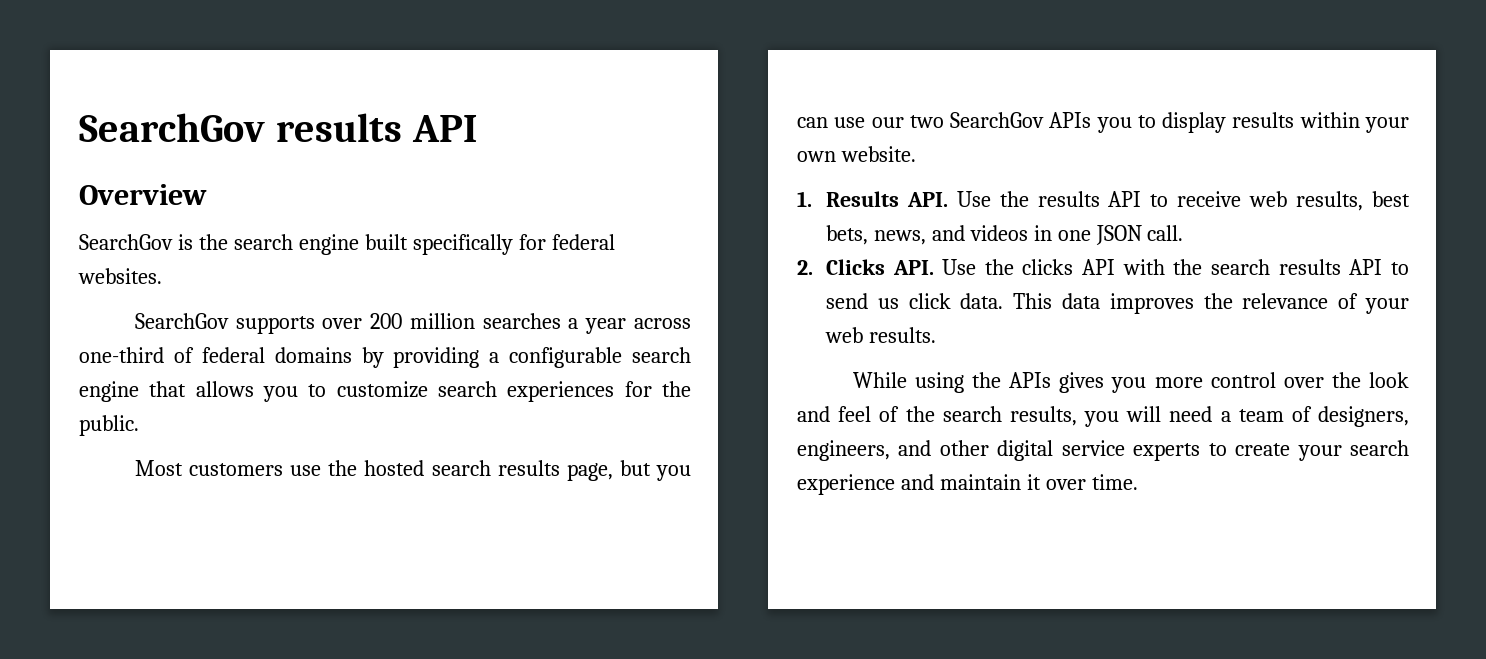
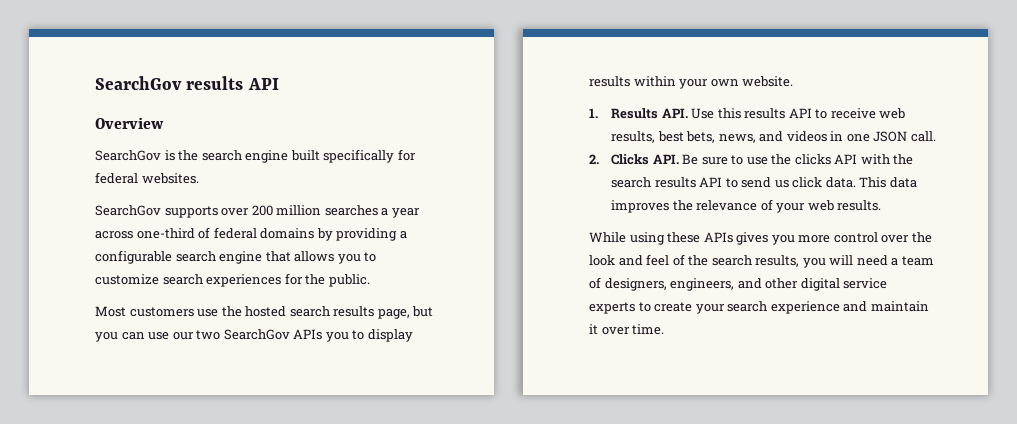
- 1. Results API. Use the results API to receive web results, best bets, news, and videos in one JSON call.
+ 1. Results API. Use this results API to receive web results, best bets, news, and videos in one JSON call.
- 2. Clicks API. Use the clicks API with the search results API to send us click data.
+ 2. Clicks API. Be sure to use the clicks API with the search results API to send us click data.
- While using the APIs gives you more control over the look and feel of the search results, you will need a team of designers, engineers, and other digital service experts to create your search experience and maintain it over time.
+ While using these APIs gives you more control over the look and feel of the search results, you will need a team of designers, engineers, and other digital service experts to create your search experience and maintain it over time.

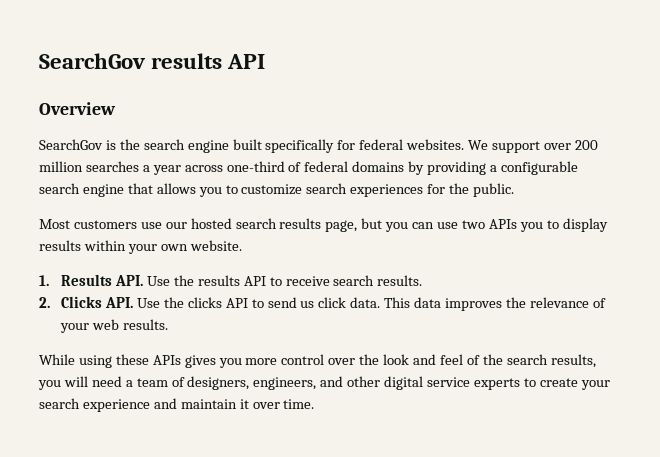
- SearchGov is the search engine built specifically for federal websites.
- SearchGov supports over 200 million searches a year across one-third of federal domains by providing a configurable search engine that allows you to customize search experiences for the public.
+ SearchGov is the search engine built specifically for federal websites. We support over 200 million searches a year across one-third of federal domains by providing a configurable search engine that allows you to customize search experiences for the public.
- Most customers use the hosted search results page, but you can use our two SearchGov APIs you to display results within your own website.
+ Most customers use our hosted search results page, but you can use two APIs you to display results within your own website.
- 1. Results API. Use this results API to receive web results, best bets, news, and videos in one JSON call.
- 2. Clicks API. Be sure to use the clicks API with the search results API to send us click data.
+ 1. Results API. Use the results API to receive search results.
+ 2. Clicks API. Use the clicks API to send us click data.

